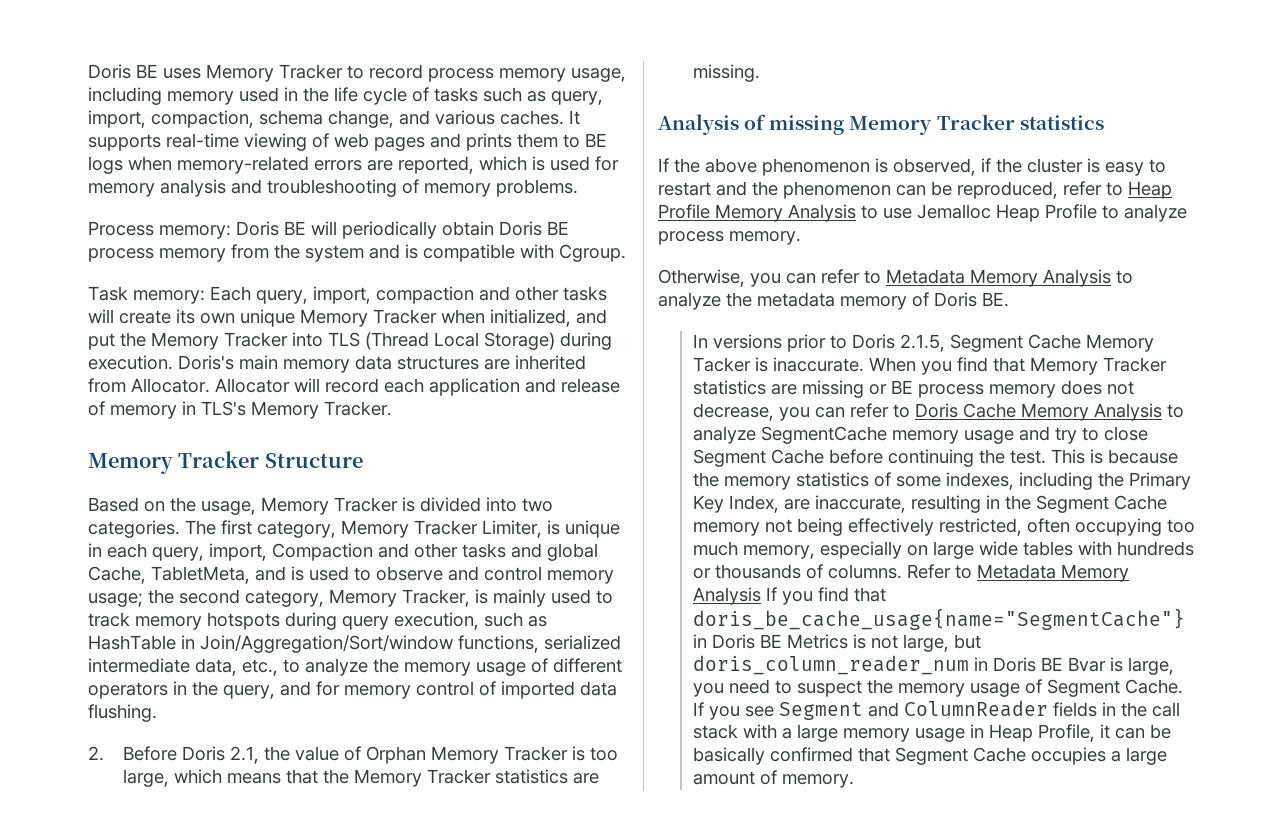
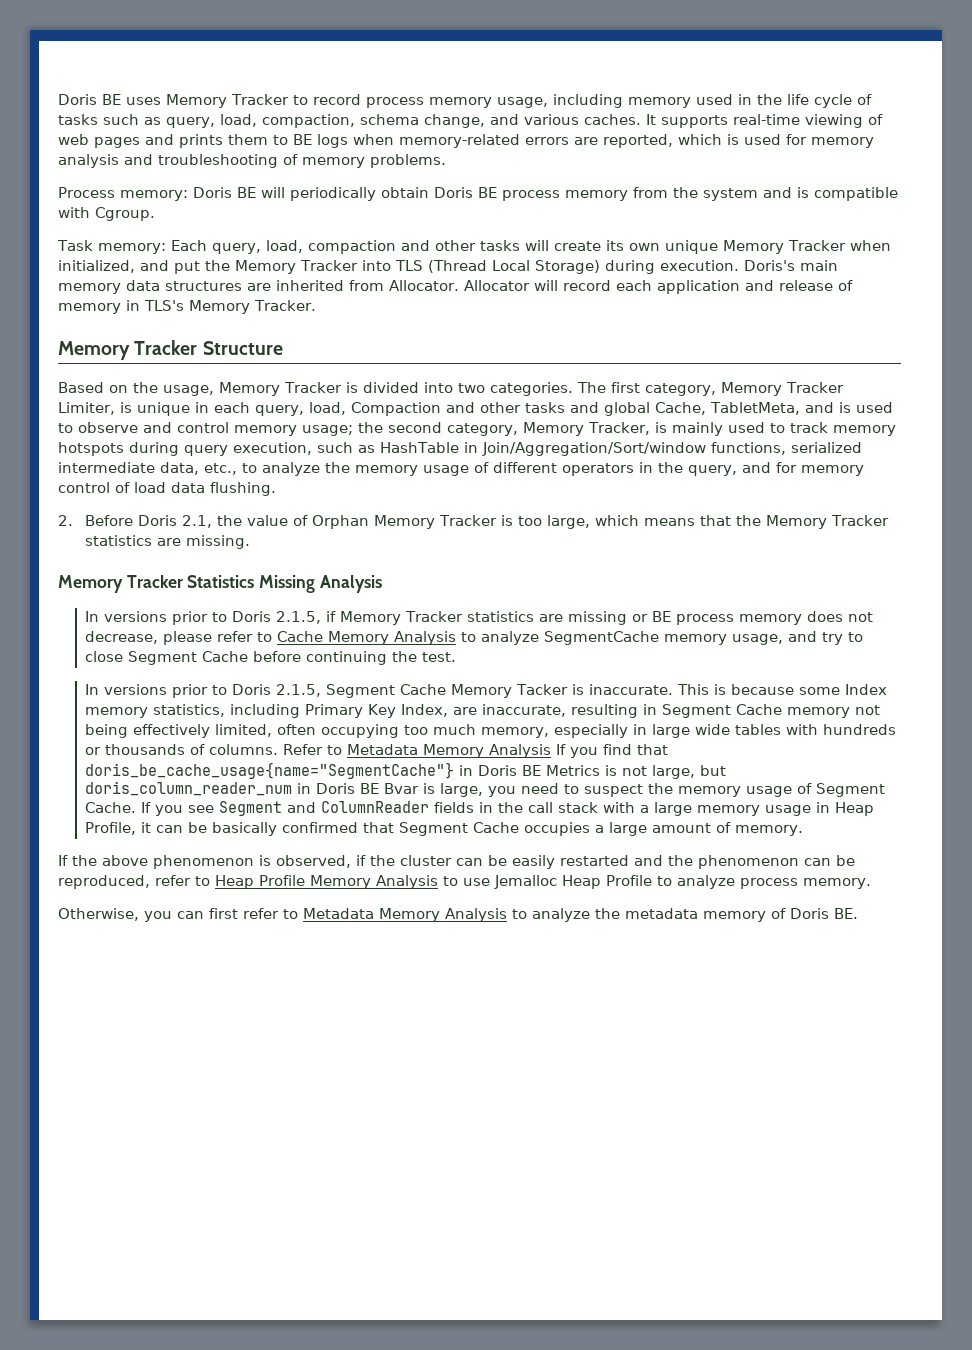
- Doris BE uses Memory Tracker to record process memory usage, including memory used in the life cycle of tasks such as query, import, compaction, schema change, and various caches.
+ Doris BE uses Memory Tracker to record process memory usage, including memory used in the life cycle of tasks such as query, load, compaction, schema change, and various caches.
- Task memory: Each query, import, compaction and other tasks will create its own unique Memory Tracker when initialized, and put the Memory Tracker into TLS (Thread Local Storage) during execution.
+ Task memory: Each query, load, compaction and other tasks will create its own unique Memory Tracker when initialized, and put the Memory Tracker into TLS (Thread Local Storage) during execution.
- The first category, Memory Tracker Limiter, is unique in each query, import, Compaction and other tasks and global Cache, TabletMeta, and is used to observe and control memory usage;
+ The first category, Memory Tracker Limiter, is unique in each query, load, Compaction and other tasks and global Cache, TabletMeta, and is used to observe and control memory usage;
- the second category, Memory Tracker, is mainly used to track memory hotspots during query execution, such as HashTable in Join/Aggregation/Sort/window functions, serialized intermediate data, etc., to analyze the memory usage of different operators in the query, and for memory control of imported data flushing.
+ the second category, Memory Tracker, is mainly used to track memory hotspots during query execution, such as HashTable in Join/Aggregation/Sort/window functions, serialized intermediate data, etc., to analyze the memory usage of different operators in the query, and for memory control of load data flushing.
- Analysis of missing Memory Tracker statistics
- If the above phenomenon is observed, if the cluster is easy to restart and the phenomenon can be reproduced, refer to Heap Profile Memory Analysis to use Jemalloc Heap Profile to analyze process memory.
- Otherwise, you can refer to Metadata Memory Analysis to analyze the metadata memory of Doris BE.
+ Memory Tracker Statistics Missing Analysis
+ In versions prior to Doris 2.1.5, if Memory Tracker statistics are missing or BE process memory does not decrease, please refer to Cache Memory Analysis to analyze SegmentCache memory usage, and try to close Segment Cache before continuing the test.
- When you find that Memory Tracker statistics are missing or BE process memory does not decrease, you can refer to Doris Cache Memory Analysis to analyze SegmentCache memory usage and try to close Segment Cache before continuing the test. This is because the memory statistics of some indexes, including the Primary Key Index, are inaccurate, resulting in the Segment Cache memory not being effectively restricted, often occupying too much memory, especially on large wide tables with hundreds or thousands of columns.
+ This is because some Index memory statistics, including Primary Key Index, are inaccurate, resulting in Segment Cache memory not being effectively limited, often occupying too much memory, especially in large wide tables with hundreds or thousands of columns.
+ If the above phenomenon is observed, if the cluster can be easily restarted and the phenomenon can be reproduced, refer to Heap Profile Memory Analysis to use Jemalloc Heap Profile to analyze process memory.
+ Otherwise, you can first refer to Metadata Memory Analysis to analyze the metadata memory of Doris BE.

